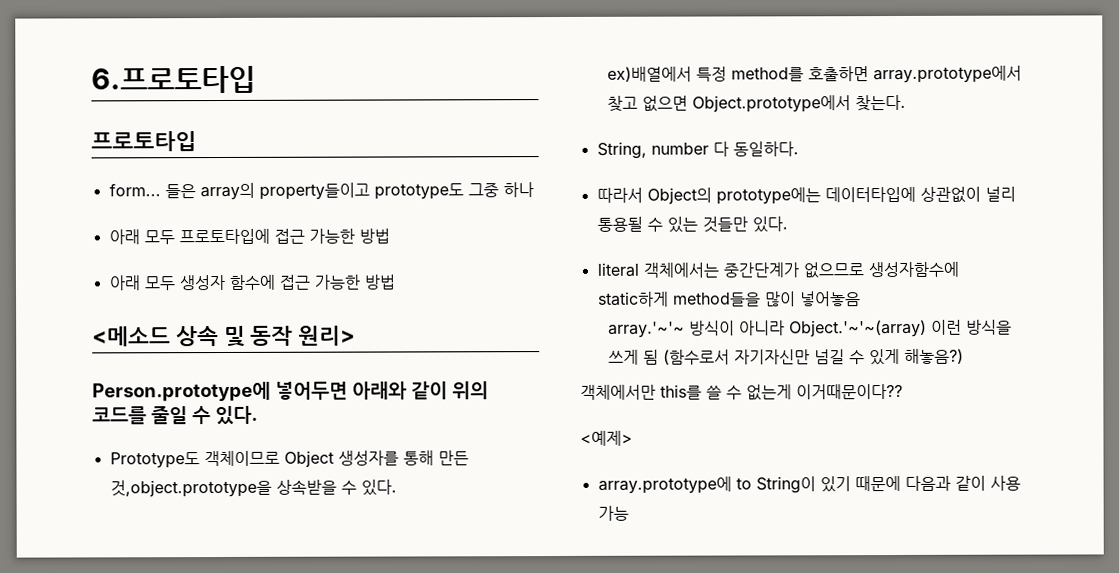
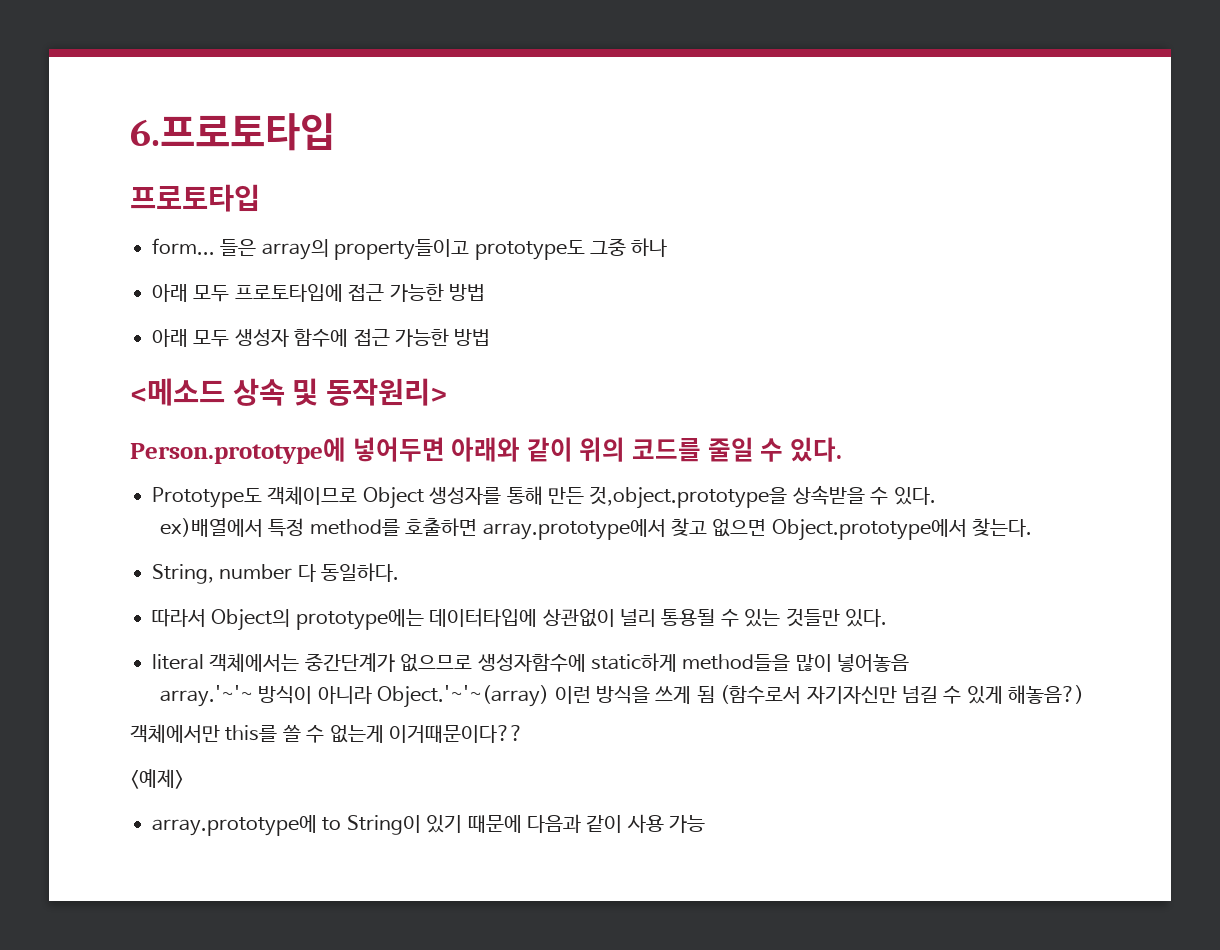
- <메소드 상속 및 동작 원리>
+ <메소드 상속 및 동작원리>

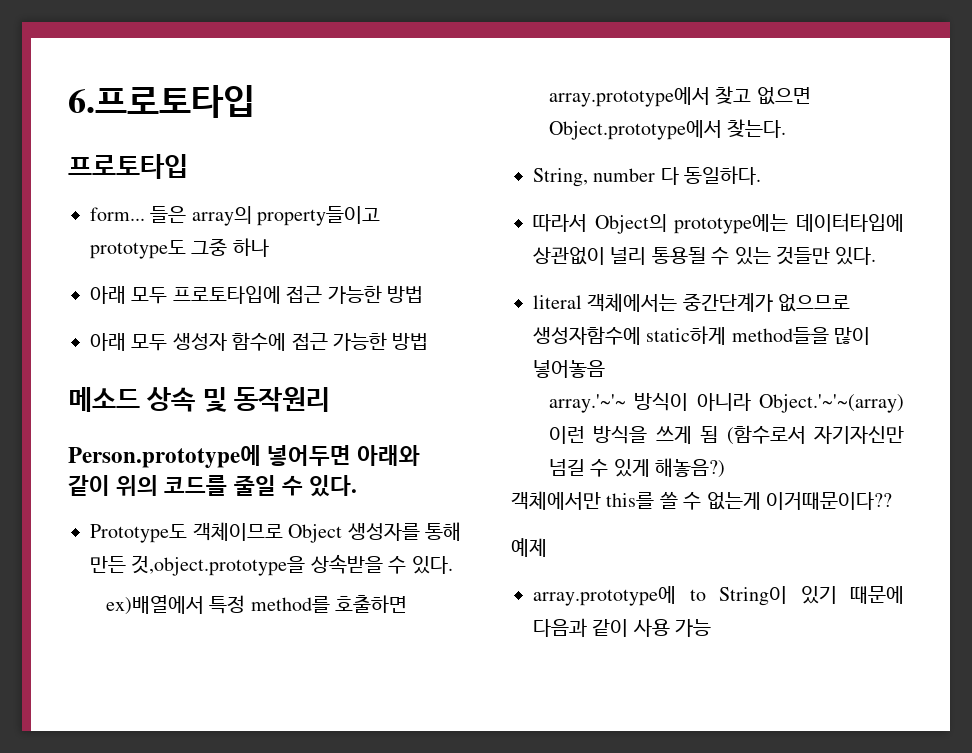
- <메소드 상속 및 동작원리>
+ 메소드 상속 및 동작원리
- <예제>
+ 예제

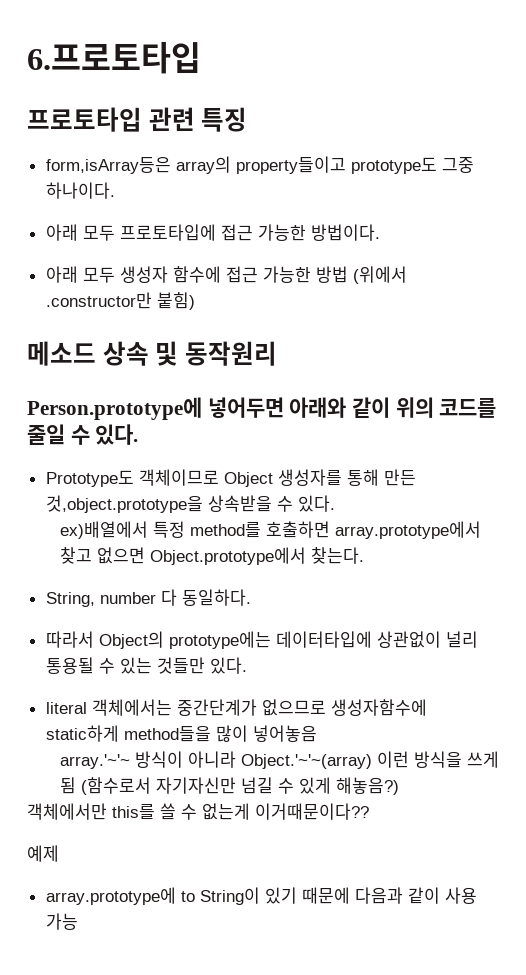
- 프로토타입
- form... 들은 array의 property들이고 prototype도 그중 하나
+ 프로토타입 관련 특징
+ form,isArray등은 array의 property들이고 prototype도 그중 하나이다.
- 아래 모두 프로토타입에 접근 가능한 방법
+ 아래 모두 프로토타입에 접근 가능한 방법이다.
- 아래 모두 생성자 함수에 접근 가능한 방법
+ 아래 모두 생성자 함수에 접근 가능한 방법 (위에서 .constructor만 붙힘)

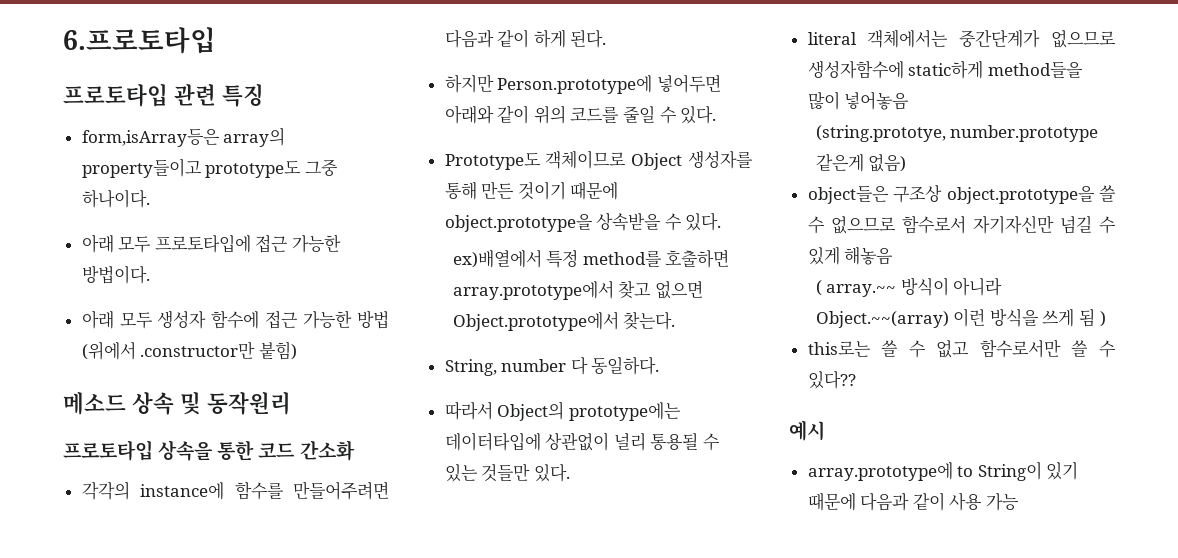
- Person.prototype에 넣어두면 아래와 같이 위의 코드를 줄일 수 있다.
+ 프로토타입 상속을 통한 코드 간소화
+ 각각의 instance에 함수를 만들어주려면 다음과 같이 하게 된다.
+ 하지만 Person.prototype에 넣어두면 아래와 같이 위의 코드를 줄일 수 있다.
- Prototype도 객체이므로 Object 생성자를 통해 만든 것,object.prototype을 상속받을 수 있다.
+ Prototype도 객체이므로 Object 생성자를 통해 만든 것이기 때문에 object.prototype을 상속받을 수 있다.
- array.'~'~ 방식이 아니라 Object.'~'~(array) 이런 방식을 쓰게 됨 (함수로서 자기자신만 넘길 수 있게 해놓음?)
- 객체에서만 this를 쓸 수 없는게 이거때문이다??
- 예제
+ (string.prototye, number.prototype 같은게 없음)
+ object들은 구조상 object.prototype을 쓸 수 없으므로 함수로서 자기자신만 넘길 수 있게 해놓음
+ ( array.~~ 방식이 아니라 Object.~~(array) 이런 방식을 쓰게 됨 )
+ this로는 쓸 수 없고 함수로서만 쓸 수 있다??
+ 예시

